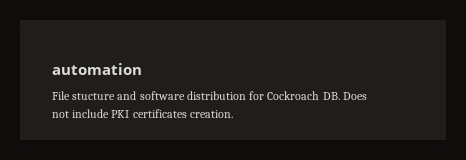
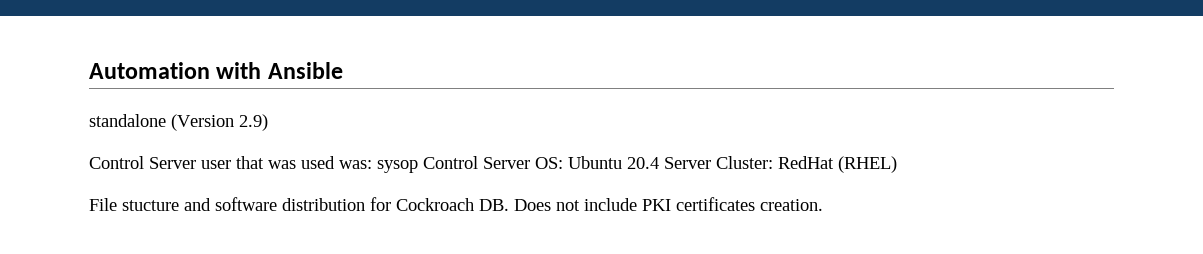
- automation
+ Automation with Ansible
+ standalone (Version 2.9)
+ Control Server user that was used was: sysop Control Server OS: Ubuntu 20.4 Server Cluster: RedHat (RHEL)

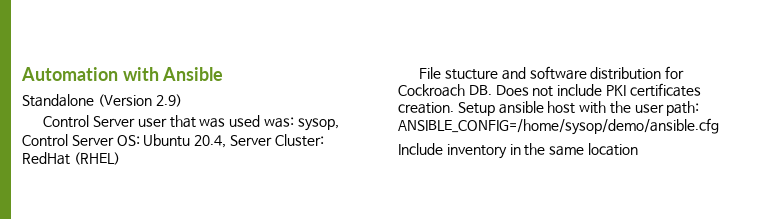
- standalone (Version 2.9)
+ Standalone (Version 2.9)
- Control Server user that was used was: sysop Control Server OS: Ubuntu 20.4 Server Cluster: RedHat (RHEL)
+ Control Server user that was used was: sysop, Control Server OS: Ubuntu 20.4, Server Cluster: RedHat (RHEL)
+ Setup ansible host with the user path: ANSIBLE_CONFIG=/home/sysop/demo/ansible.cfg
+ Include inventory in the same location

